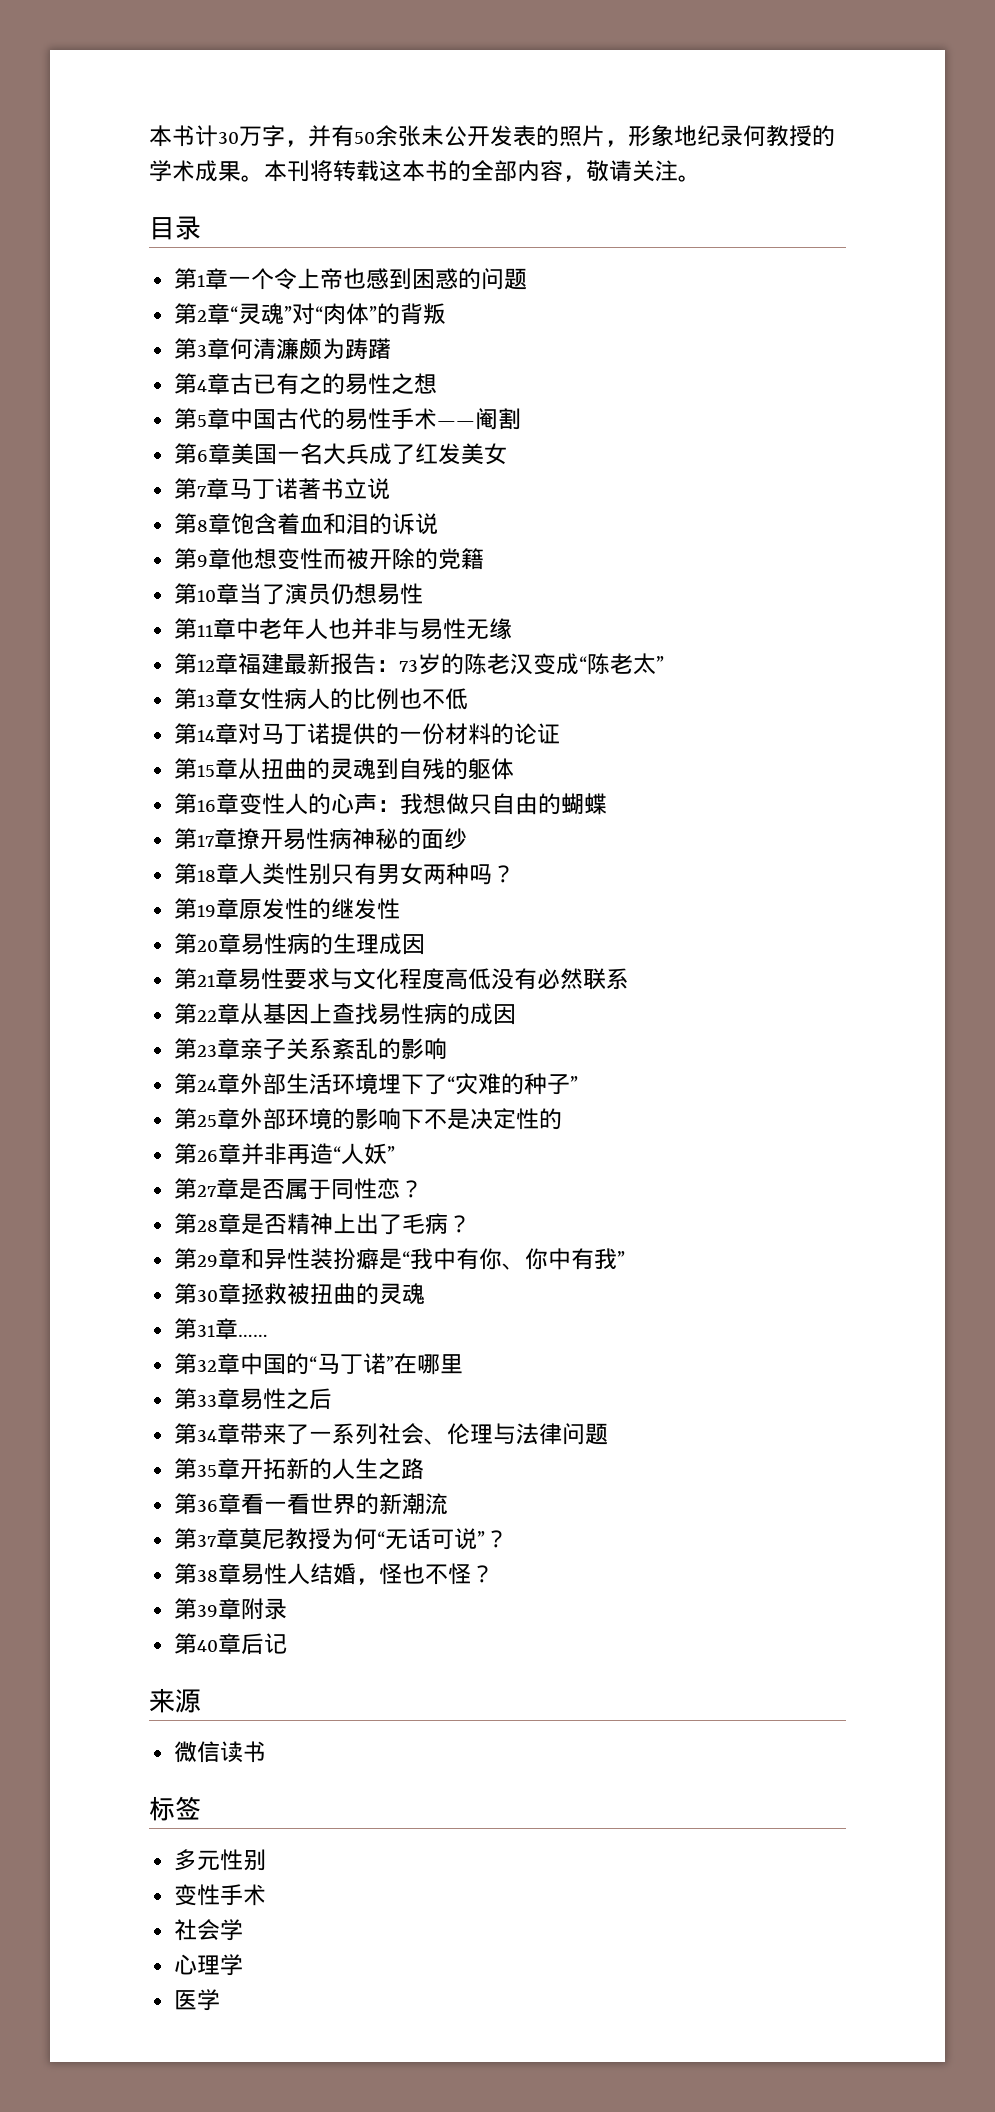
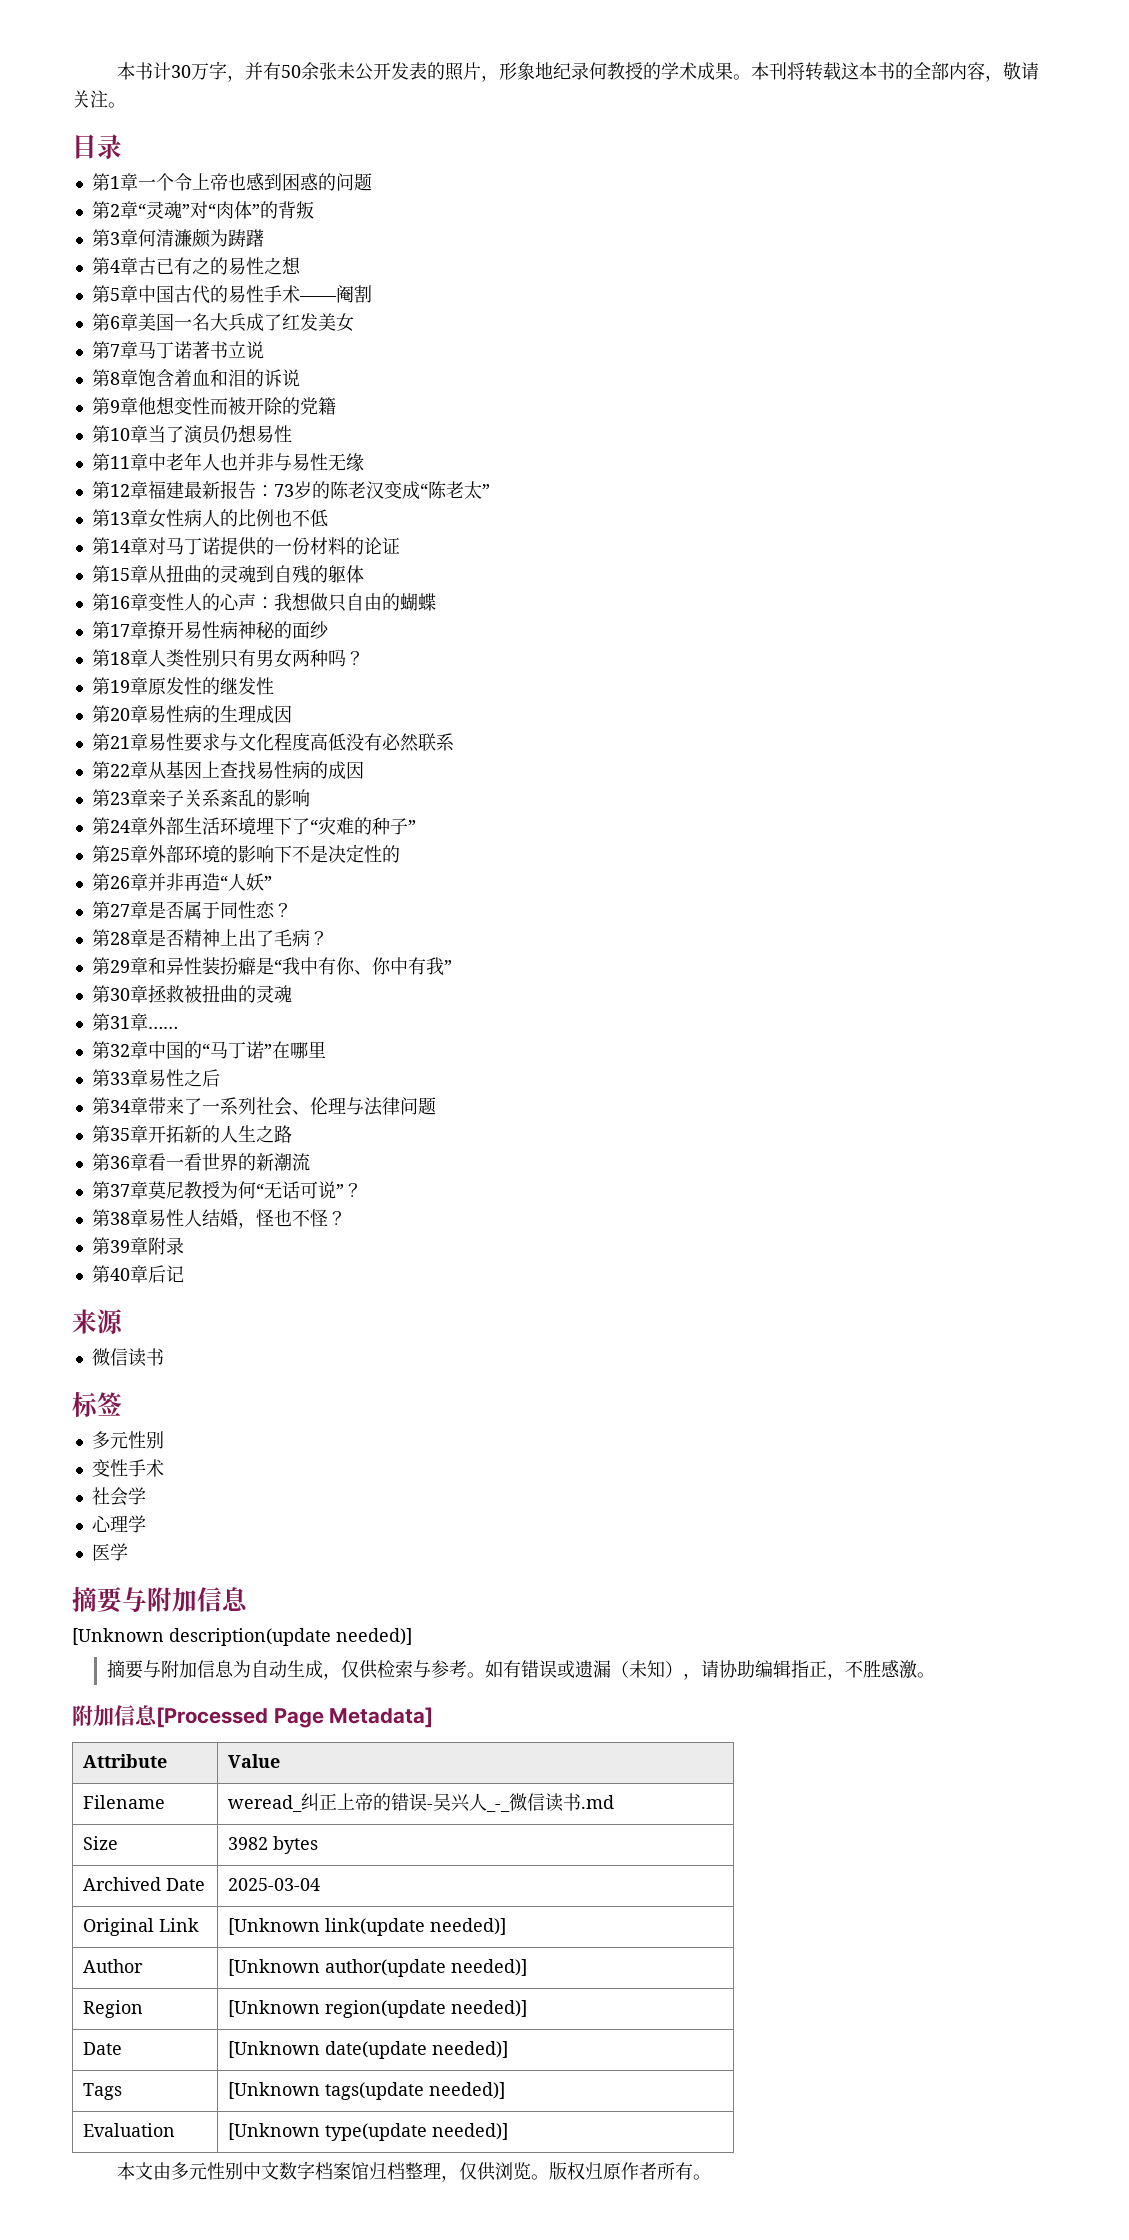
  医学
+ 摘要与附加信息
+ [Unknown description(update needed)]
+ 摘要与附加信息为自动生成，仅供检索与参考。如有错误或遗漏（未知），请协助编辑指正，不胜感激。
+ 附加信息[Processed Page Metadata]
+ Attribute | Value
+ Filename | weread_纠正上帝的错误-吴兴人_-_微信读书.md
+ Size | 3982 bytes
+ Archived Date | 2025-03-04
+ Original Link | [Unknown link(update needed)]
+ Author | [Unknown author(update needed)]
+ Region | [Unknown region(update needed)]
+ Date | [Unknown date(update needed)]
+ Tags | [Unknown tags(update needed)]
+ Evaluation | [Unknown type(update needed)]
+ 本文由多元性别中文数字档案馆归档整理，仅供浏览。版权归原作者所有。

